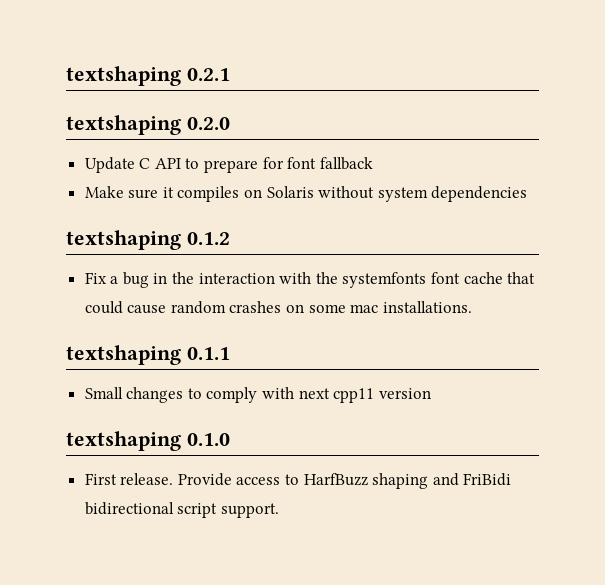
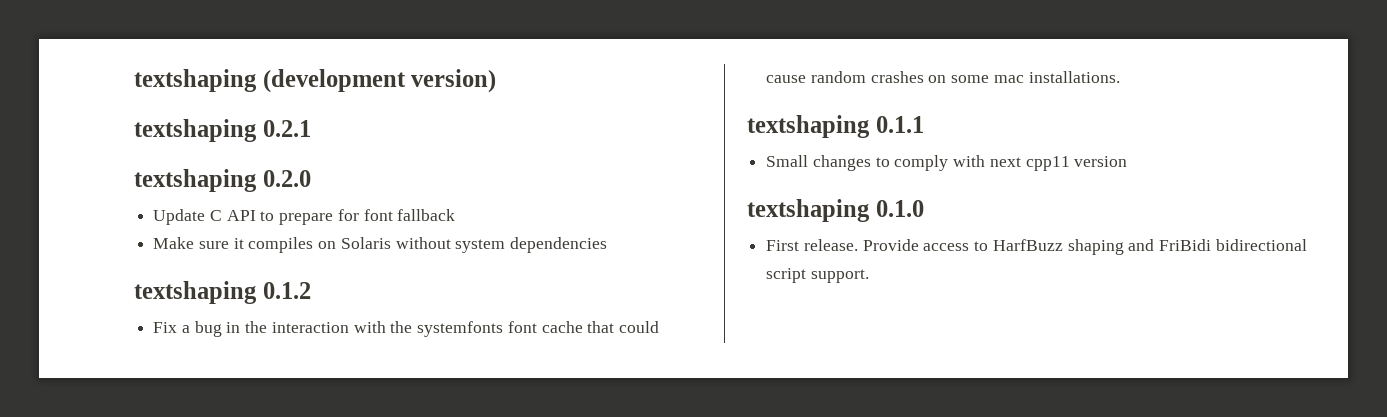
+ textshaping (development version)

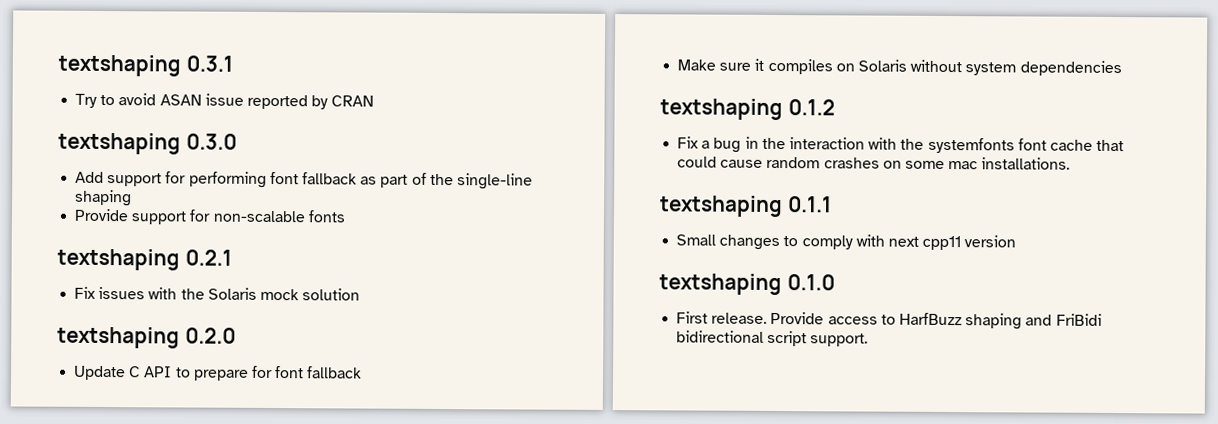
- textshaping (development version)
+ textshaping 0.3.1
+ Try to avoid ASAN issue reported by CRAN
+ textshaping 0.3.0
+ Add support for performing font fallback as part of the single-line shaping
+ Provide support for non-scalable fonts
  textshaping 0.2.1
+ Fix issues with the Solaris mock solution

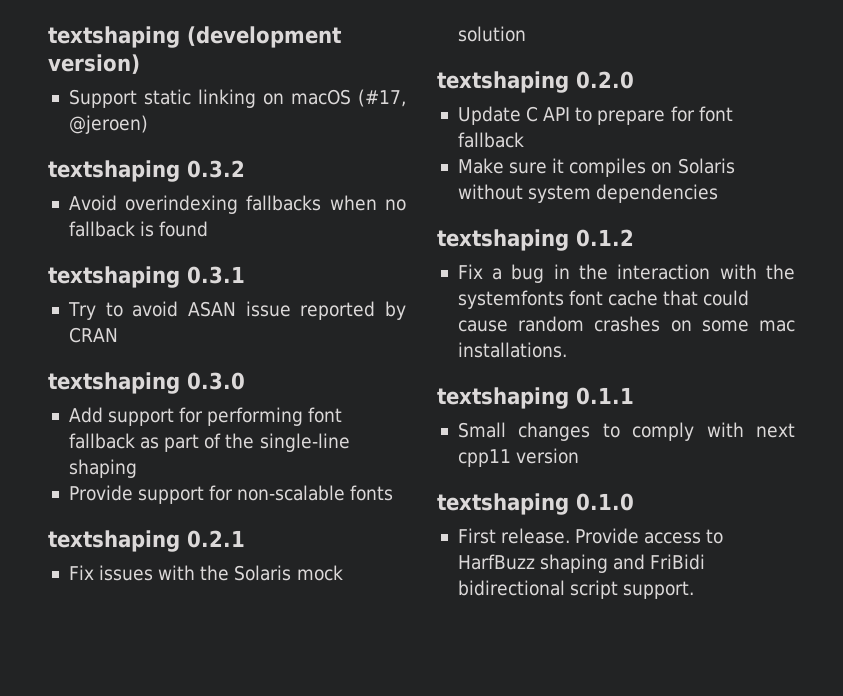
+ textshaping (development version)
+ Support static linking on macOS (#17, @jeroen)
+ textshaping 0.3.2
+ Avoid overindexing fallbacks when no fallback is found

